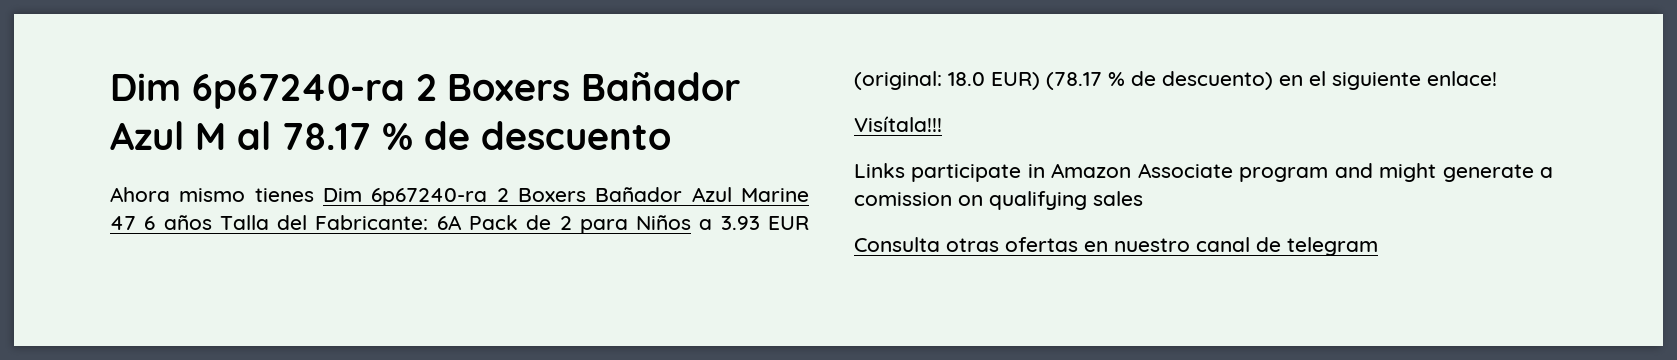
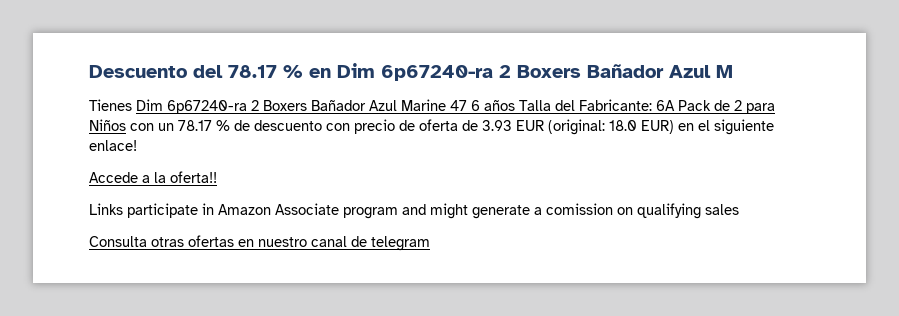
- Dim 6p67240-ra 2 Boxers Bañador Azul M al 78.17 % de descuento
- Ahora mismo tienes Dim 6p67240-ra 2 Boxers Bañador Azul Marine 47 6 años Talla del Fabricante: 6A Pack de 2 para Niños a 3.93 EUR (original: 18.0 EUR) (78.17 % de descuento) en el siguiente enlace!
+ Descuento del 78.17 % en Dim 6p67240-ra 2 Boxers Bañador Azul M
+ Tienes Dim 6p67240-ra 2 Boxers Bañador Azul Marine 47 6 años Talla del Fabricante: 6A Pack de 2 para Niños con un 78.17 % de descuento con precio de oferta de 3.93 EUR (original: 18.0 EUR) en el siguiente enlace!
- Visítala!!!
+ Accede a la oferta!!

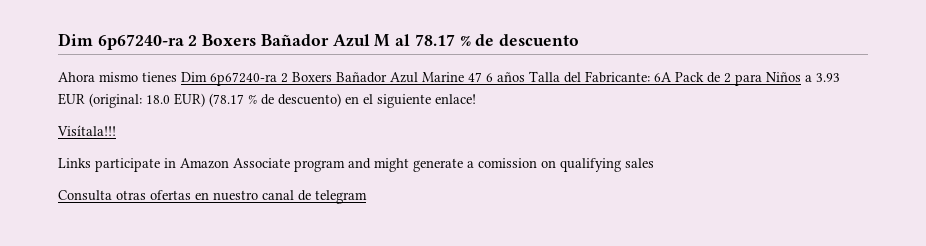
- Descuento del 78.17 % en Dim 6p67240-ra 2 Boxers Bañador Azul M
- Tienes Dim 6p67240-ra 2 Boxers Bañador Azul Marine 47 6 años Talla del Fabricante: 6A Pack de 2 para Niños con un 78.17 % de descuento con precio de oferta de 3.93 EUR (original: 18.0 EUR) en el siguiente enlace!
+ Dim 6p67240-ra 2 Boxers Bañador Azul M al 78.17 % de descuento
+ Ahora mismo tienes Dim 6p67240-ra 2 Boxers Bañador Azul Marine 47 6 años Talla del Fabricante: 6A Pack de 2 para Niños a 3.93 EUR (original: 18.0 EUR) (78.17 % de descuento) en el siguiente enlace!
- Accede a la oferta!!
+ Visítala!!!

